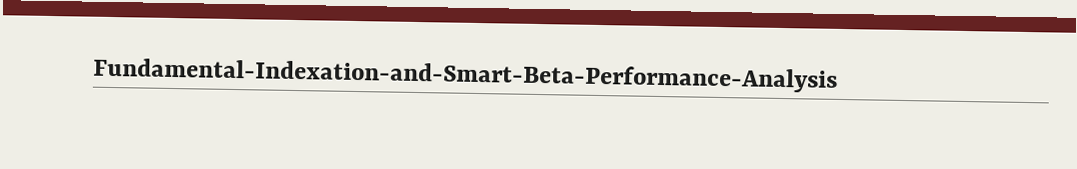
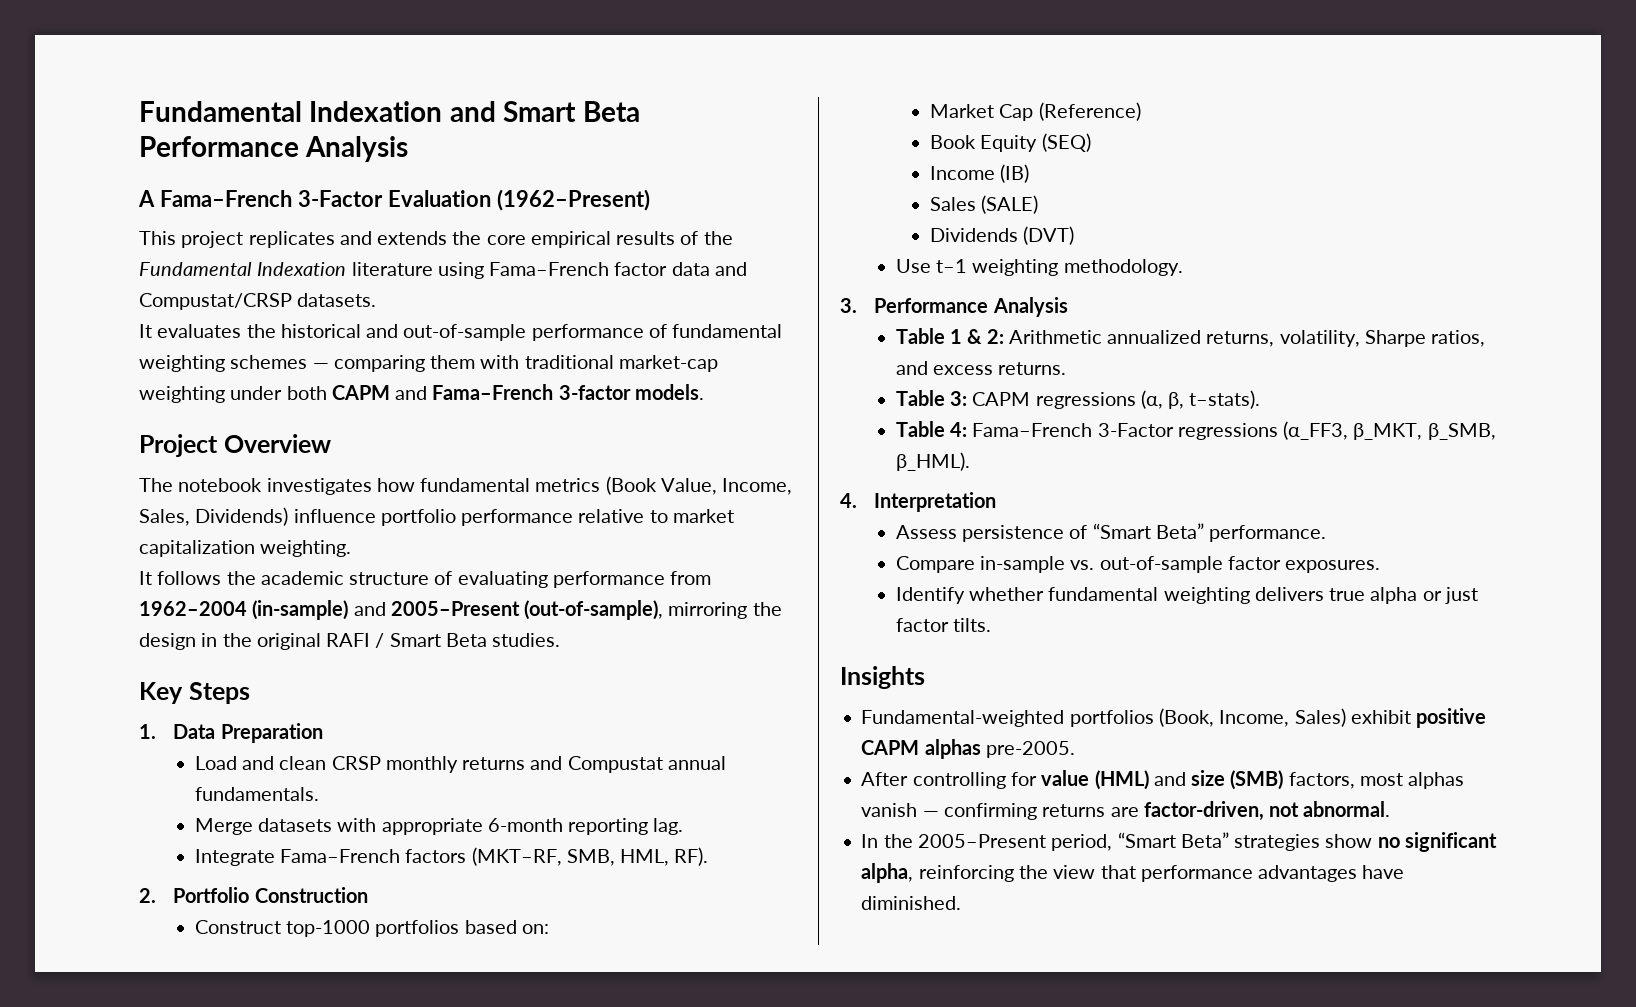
- Fundamental-Indexation-and-Smart-Beta-Performance-Analysis
+ Fundamental Indexation and Smart Beta Performance Analysis
+ A Fama–French 3-Factor Evaluation (1962–Present)
+ This project replicates and extends the core empirical results of the Fundamental Indexation literature using Fama–French factor data and Compustat/CRSP datasets.
+ It evaluates the historical and out-of-sample performance of fundamental weighting schemes — comparing them with traditional market-cap weighting under both CAPM and Fama–French 3-factor models.
+ Project Overview
+ The notebook investigates how fundamental metrics (Book Value, Income, Sales, Dividends) influence portfolio performance relative to market capitalization weighting.
+ It follows the academic structure of evaluating performance from 1962–2004 (in-sample) and 2005–Present (out-of-sample), mirroring the design in the original RAFI / Smart Beta studies.
+ Key Steps
+ 1. Data Preparation
+ Load and clean CRSP monthly returns and Compustat annual fundamentals.
+ Merge datasets with appropriate 6-month reporting lag.
+ Integrate Fama–French factors (MKT–RF, SMB, HML, RF).
+ 2. Portfolio Construction
+ Construct top-1000 portfolios based on:
+ Market Cap (Reference)
+ Book Equity (SEQ)
+ Income (IB)
+ Sales (SALE)
+ Dividends (DVT)
+ Use t–1 weighting methodology.
+ 3. Performance Analysis
+ Table 1 & 2: Arithmetic annualized returns, volatility, Sharpe ratios, and excess returns.
+ Table 3: CAPM regressions (α, β, t–stats).
+ Table 4: Fama–French 3-Factor regressions (α_FF3, β_MKT, β_SMB, β_HML).
+ 4. Interpretation
+ Assess persistence of “Smart Beta” performance.
+ Compare in-sample vs. out-of-sample factor exposures.
+ Identify whether fundamental weighting delivers true alpha or just factor tilts.
+ Insights
+ Fundamental-weighted portfolios (Book, Income, Sales) exhibit positive CAPM alphas pre-2005.
+ After controlling for value (HML) and size (SMB) factors, most alphas vanish — confirming returns are factor-driven, not abnormal.
+ In the 2005–Present period, “Smart Beta” strategies show no significant alpha, reinforcing the view that performance advantages have diminished.

